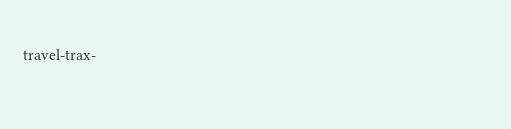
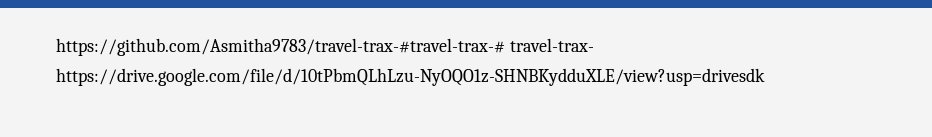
- travel-trax-
+ https://github.com/Asmitha9783/travel-trax-#travel-trax-# travel-trax- https://drive.google.com/file/d/10tPbmQLhLzu-NyOQO1z-SHNBKydduXLE/view?usp=drivesdk

